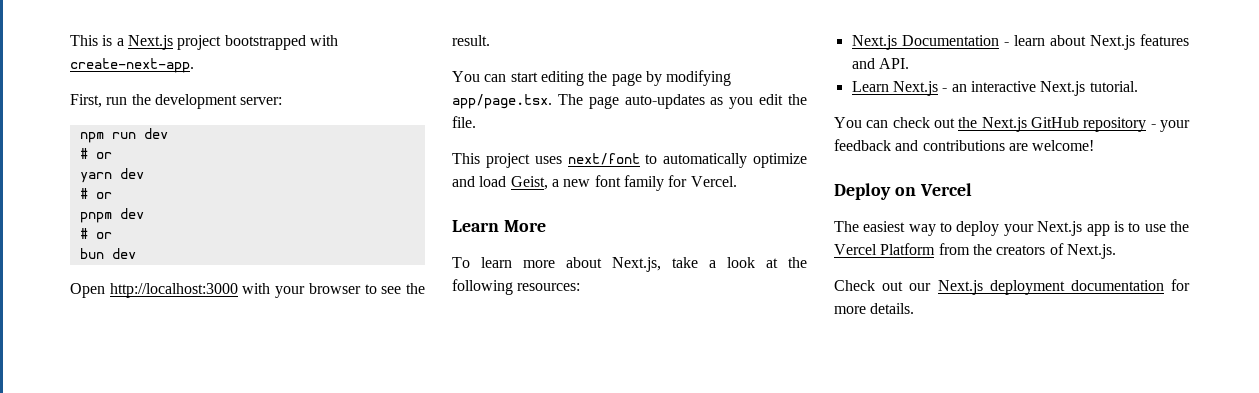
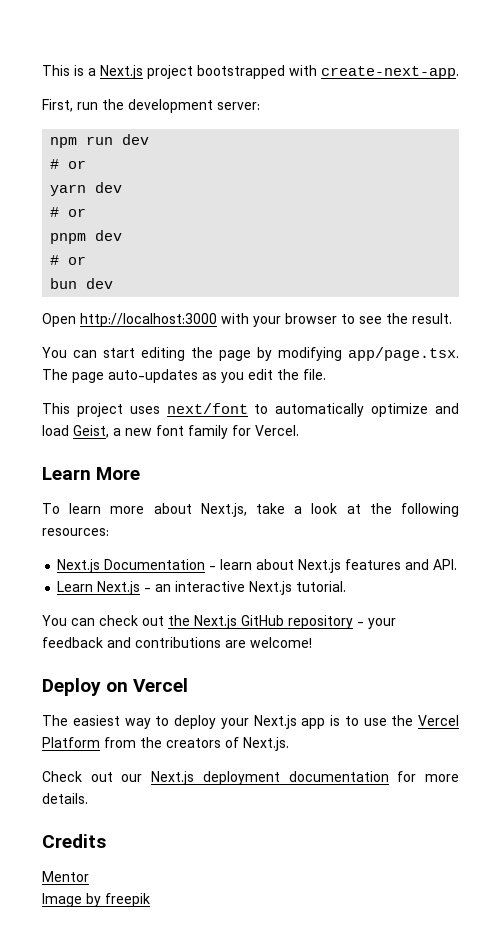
+ Credits
+ Mentor
+ Image by freepik

